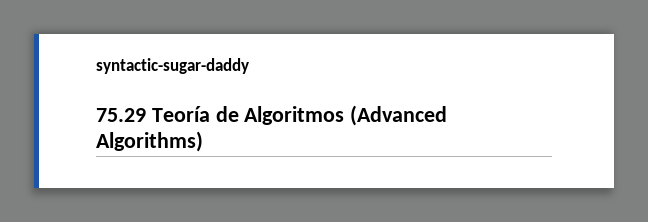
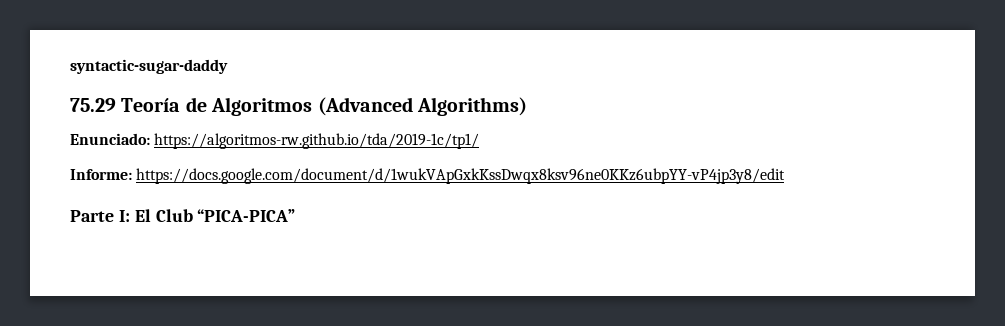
+ Enunciado: https://algoritmos-rw.github.io/tda/2019-1c/tp1/
+ Informe: https://docs.google.com/document/d/1wukVApGxkKssDwqx8ksv96ne0KKz6ubpYY-vP4jp3y8/edit
+ Parte I: El Club “PICA-PICA”

